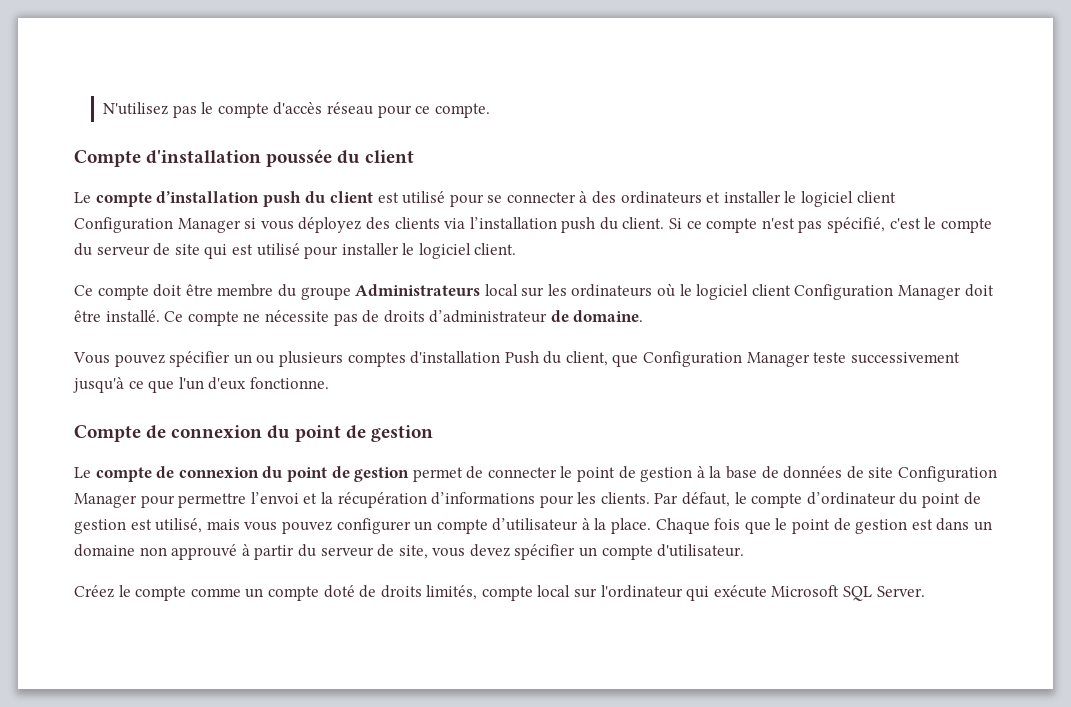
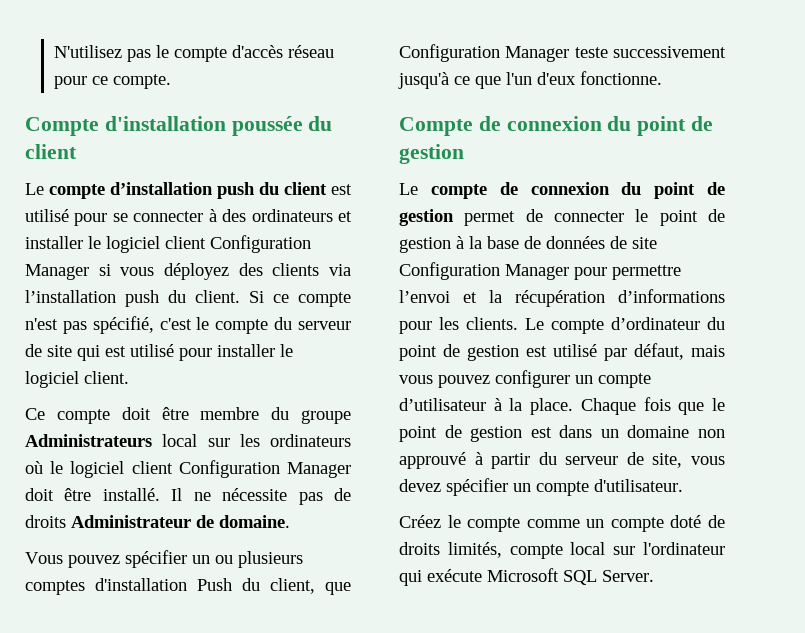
- Ce compte ne nécessite pas de droits d’administrateur de domaine.
+ Il ne nécessite pas de droits Administrateur de domaine.
- Par défaut, le compte d’ordinateur du point de gestion est utilisé, mais vous pouvez configurer un compte d’utilisateur à la place.
+ Le compte d’ordinateur du point de gestion est utilisé par défaut, mais vous pouvez configurer un compte d’utilisateur à la place.

